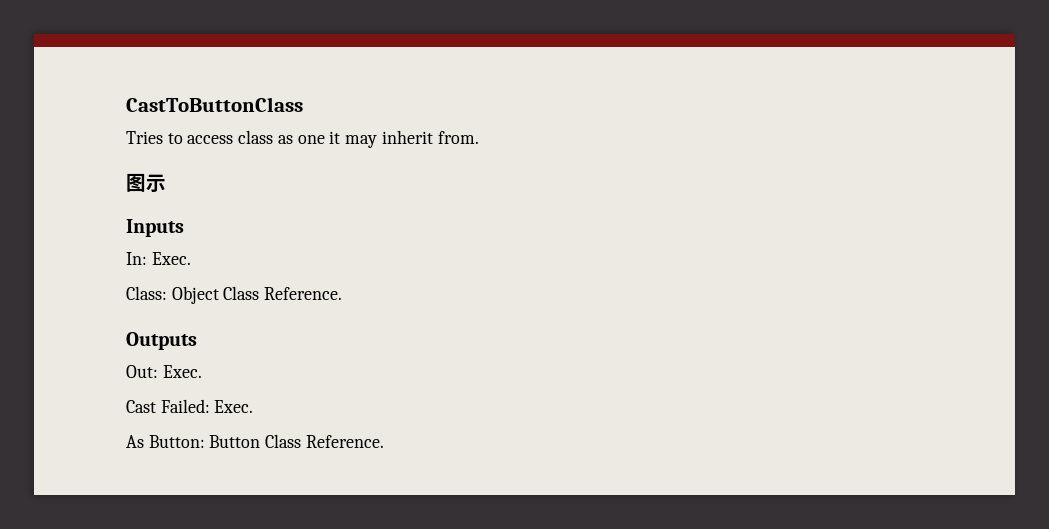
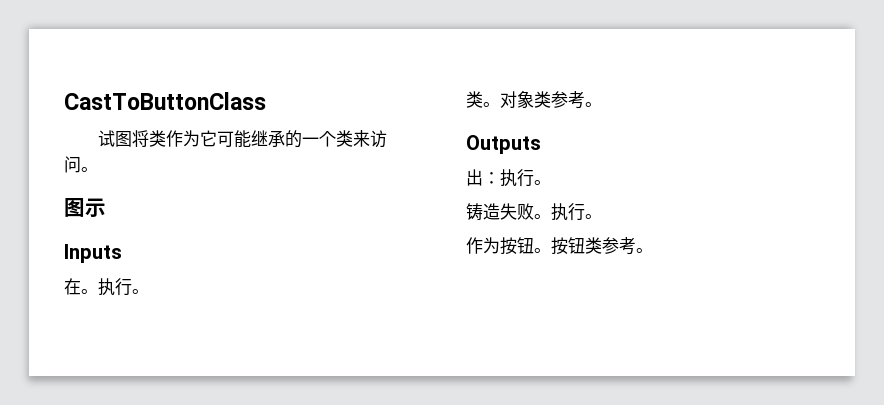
- Tries to access class as one it may inherit from.
+ 试图将类作为它可能继承的一个类来访问。
  图示
  Inputs
- In: Exec.
- Class: Object Class Reference.
+ 在。执行。
+ 类。对象类参考。
  Outputs
- Out: Exec.
- Cast Failed: Exec.
- As Button: Button Class Reference.
+ 出：执行。
+ 铸造失败。执行。
+ 作为按钮。按钮类参考。

